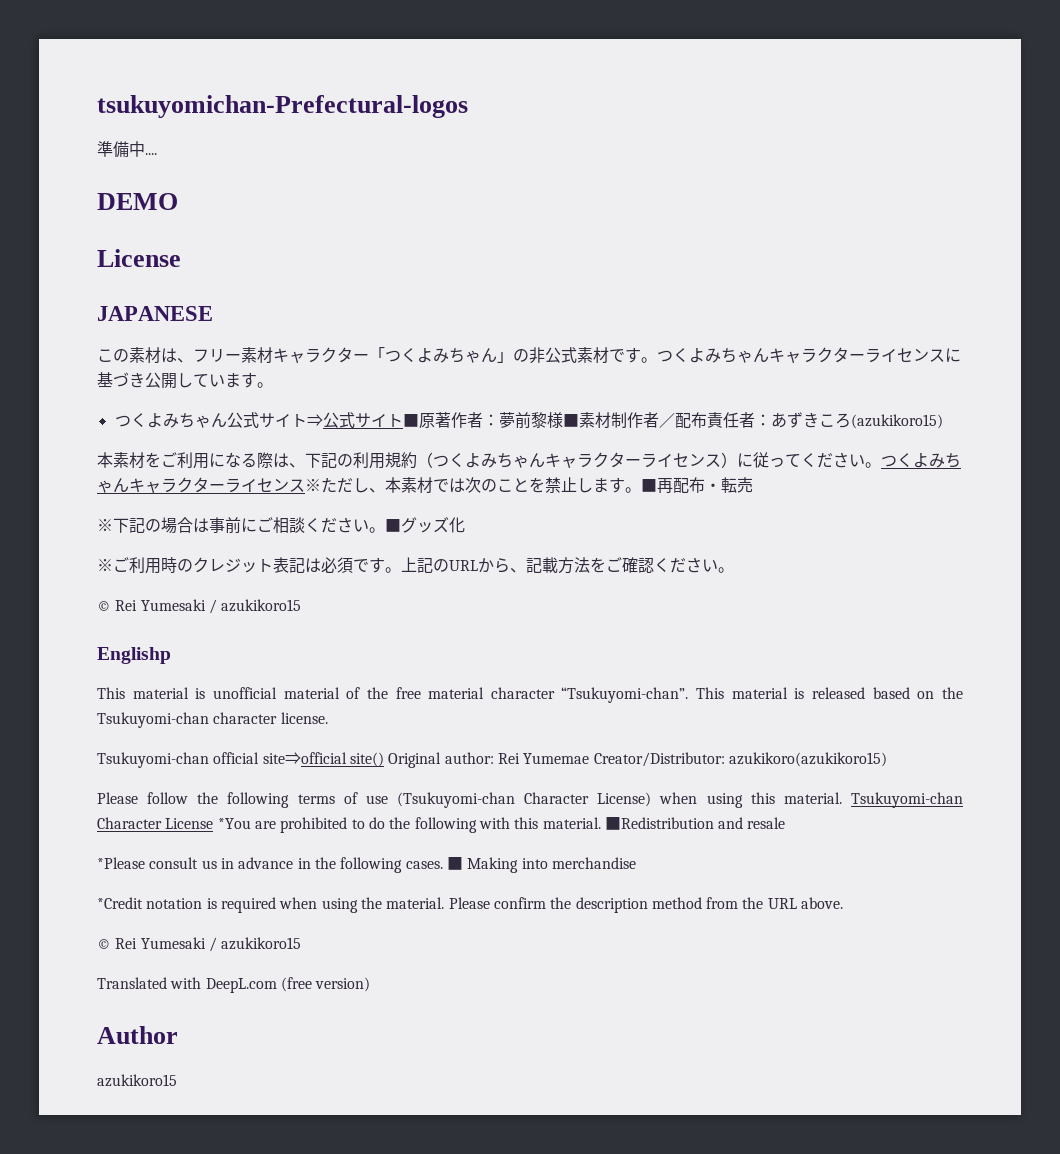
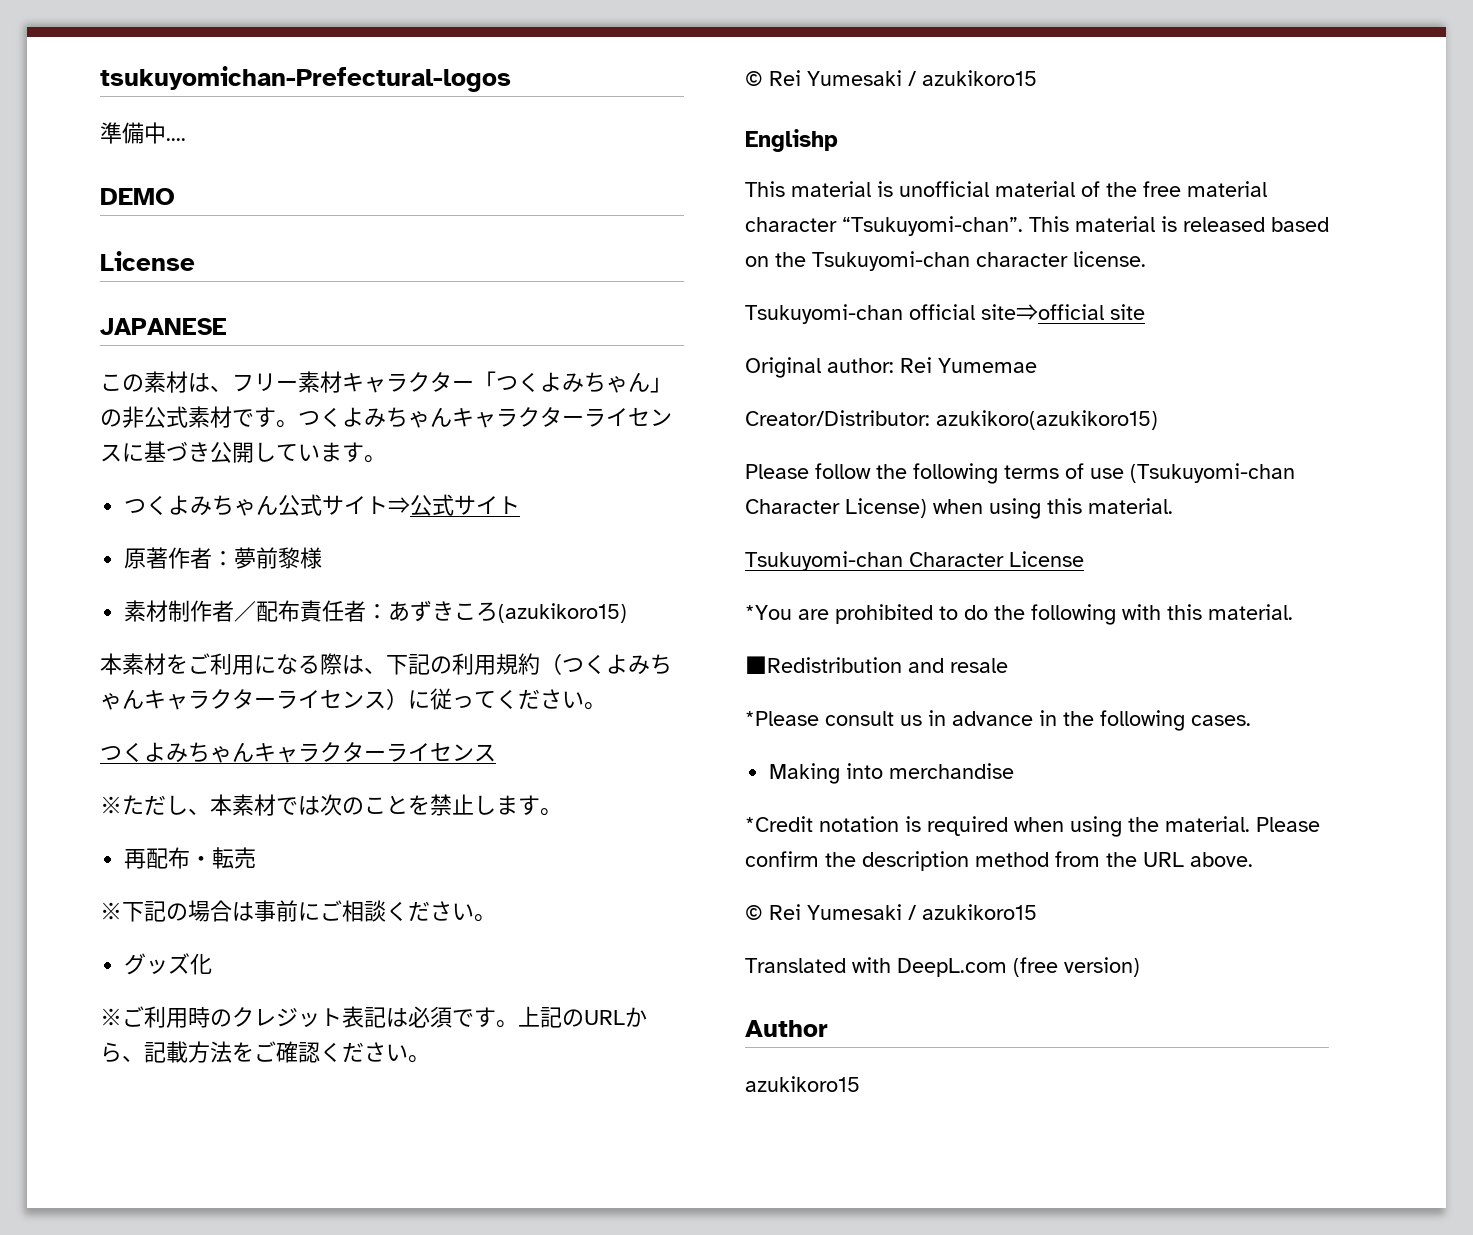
- つくよみちゃん公式サイト⇒公式サイト■原著作者：夢前黎様■素材制作者／配布責任者：あずきころ(azukikoro15)
+ つくよみちゃん公式サイト⇒公式サイト
+ 原著作者：夢前黎様
+ 素材制作者／配布責任者：あずきころ(azukikoro15)
- 本素材をご利用になる際は、下記の利用規約（つくよみちゃんキャラクターライセンス）に従ってください。つくよみちゃんキャラクターライセンス※ただし、本素材では次のことを禁止します。■再配布・転売
+ 本素材をご利用になる際は、下記の利用規約（つくよみちゃんキャラクターライセンス）に従ってください。
+ つくよみちゃんキャラクターライセンス
+ ※ただし、本素材では次のことを禁止します。
+ 再配布・転売
- ※下記の場合は事前にご相談ください。■グッズ化
+ ※下記の場合は事前にご相談ください。
+ グッズ化
- Tsukuyomi-chan official site⇒official site() Original author: Rei Yumemae Creator/Distributor: azukikoro(azukikoro15)
+ Tsukuyomi-chan official site⇒official site
+ Original author: Rei Yumemae
+ Creator/Distributor: azukikoro(azukikoro15)
- Please follow the following terms of use (Tsukuyomi-chan Character License) when using this material. Tsukuyomi-chan Character License *You are prohibited to do the following with this material. ■Redistribution and resale
+ Please follow the following terms of use (Tsukuyomi-chan Character License) when using this material.
+ Tsukuyomi-chan Character License
+ *You are prohibited to do the following with this material.
+ ■Redistribution and resale
- *Please consult us in advance in the following cases. ■ Making into merchandise
+ *Please consult us in advance in the following cases.
+ Making into merchandise

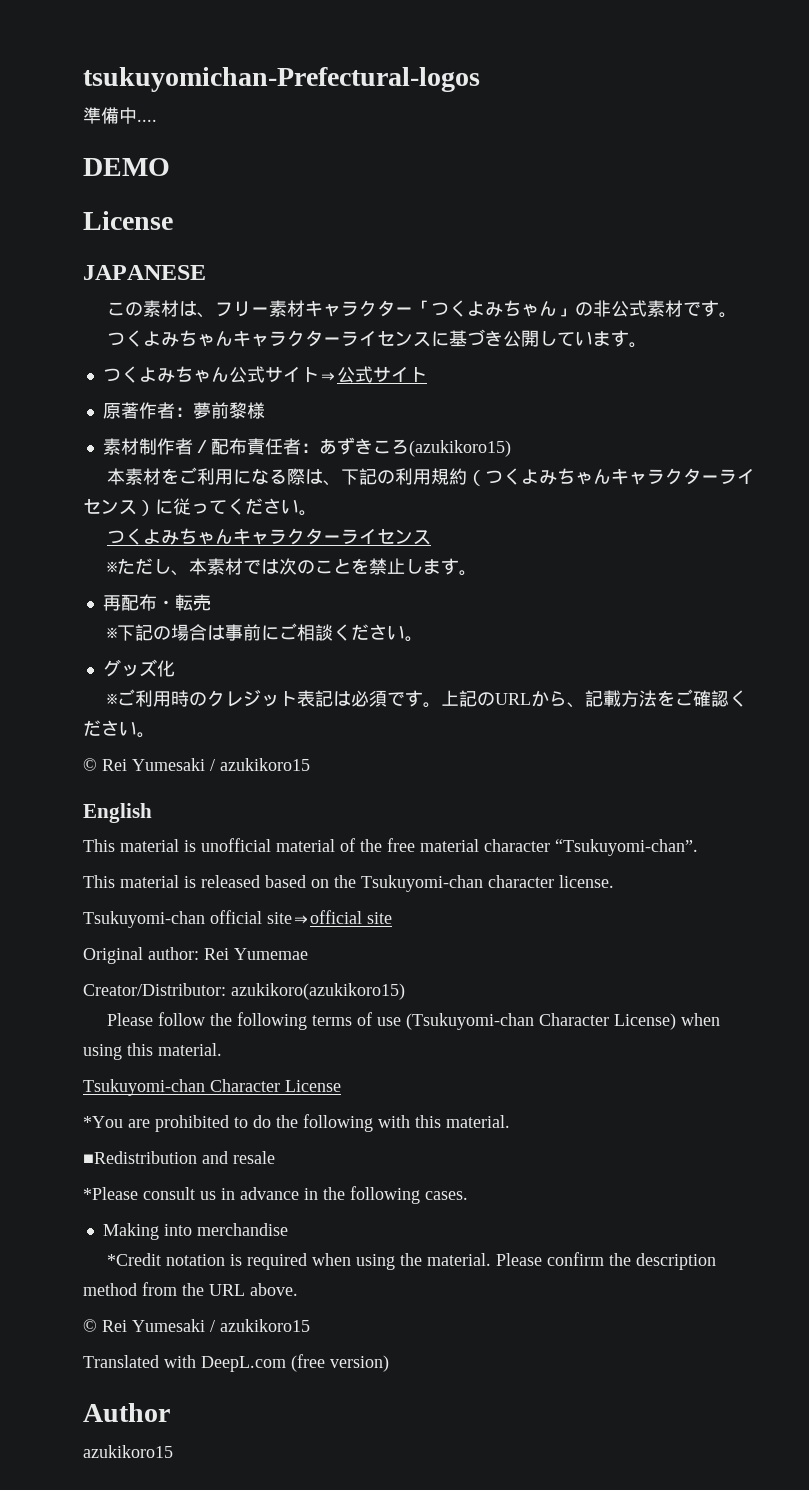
- この素材は、フリー素材キャラクター「つくよみちゃん」の非公式素材です。つくよみちゃんキャラクターライセンスに基づき公開しています。
+ この素材は、フリー素材キャラクター「つくよみちゃん」の非公式素材です。
+ つくよみちゃんキャラクターライセンスに基づき公開しています。
- Englishp
+ English
- This material is unofficial material of the free material character “Tsukuyomi-chan”. This material is released based on the Tsukuyomi-chan character license.
+ This material is unofficial material of the free material character “Tsukuyomi-chan”.
+ This material is released based on the Tsukuyomi-chan character license.

